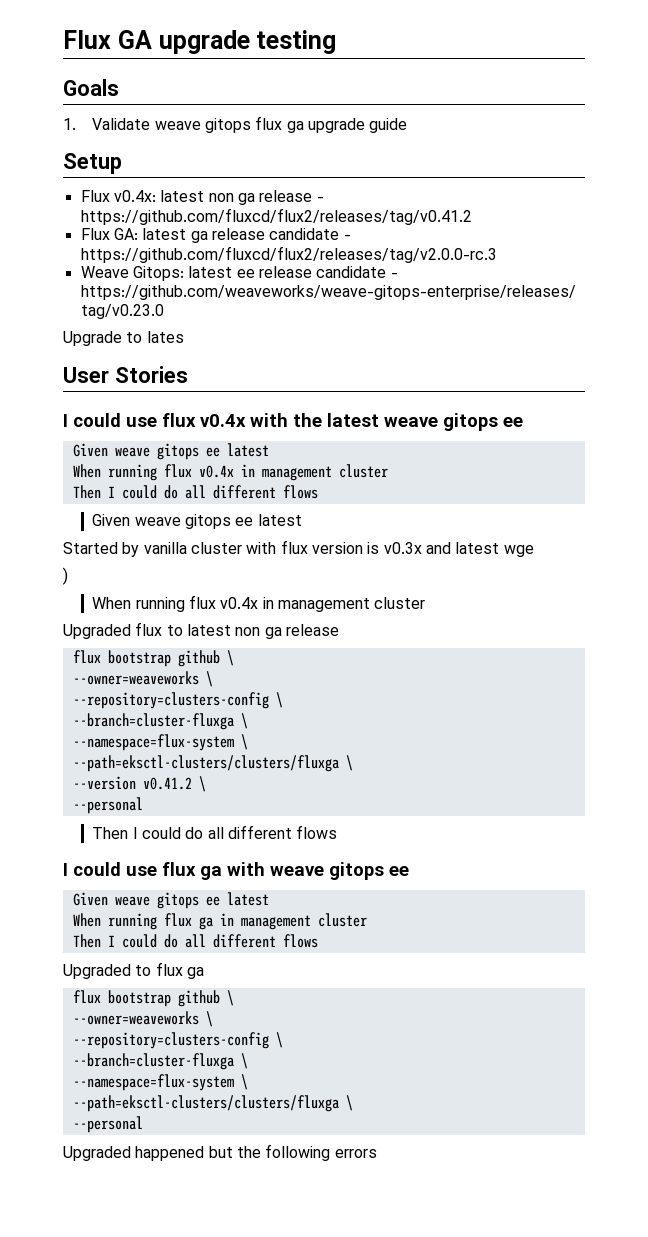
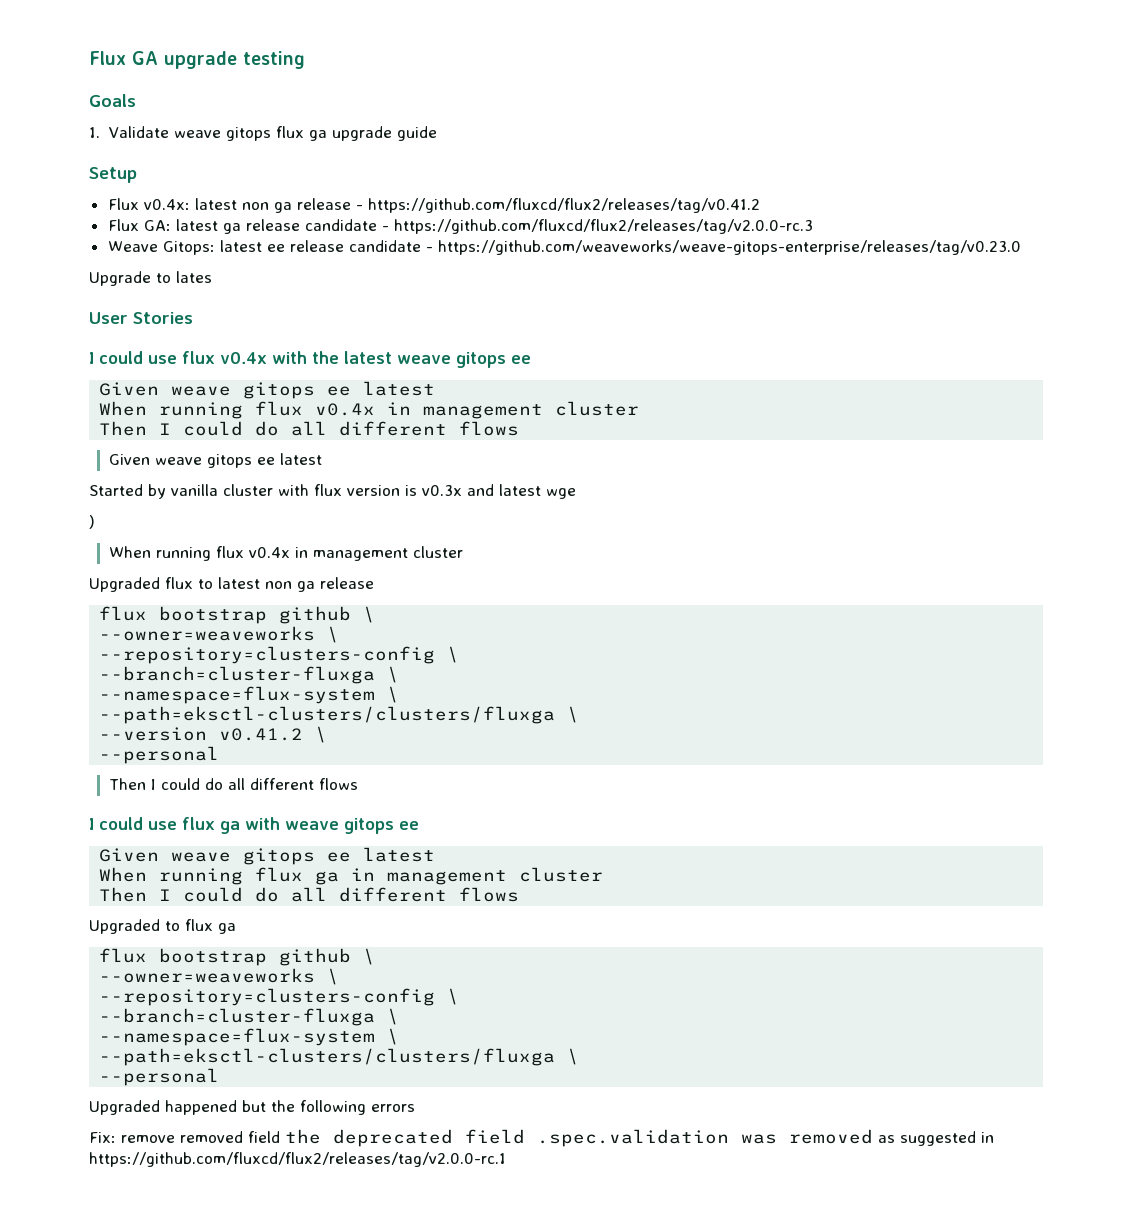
+ Fix: remove removed field the deprecated field .spec.validation was removed as suggested in https://github.com/fluxcd/flux2/releases/tag/v2.0.0-rc.1

